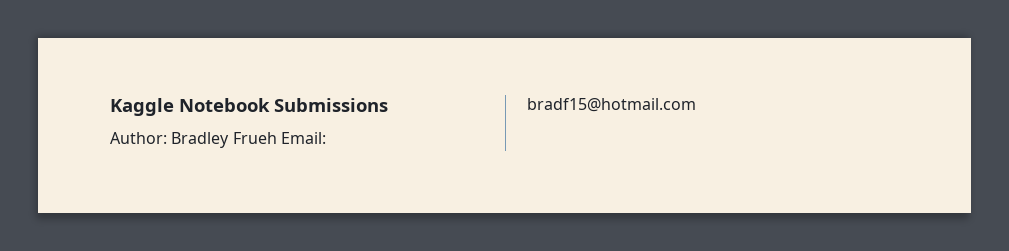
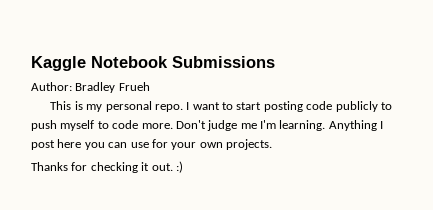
- Author: Bradley Frueh Email: bradf15@hotmail.com
+ Author: Bradley Frueh
+ This is my personal repo. I want to start posting code publicly to push myself to code more. Don't judge me I'm learning. Anything I post here you can use for your own projects.
+ Thanks for checking it out. :)

